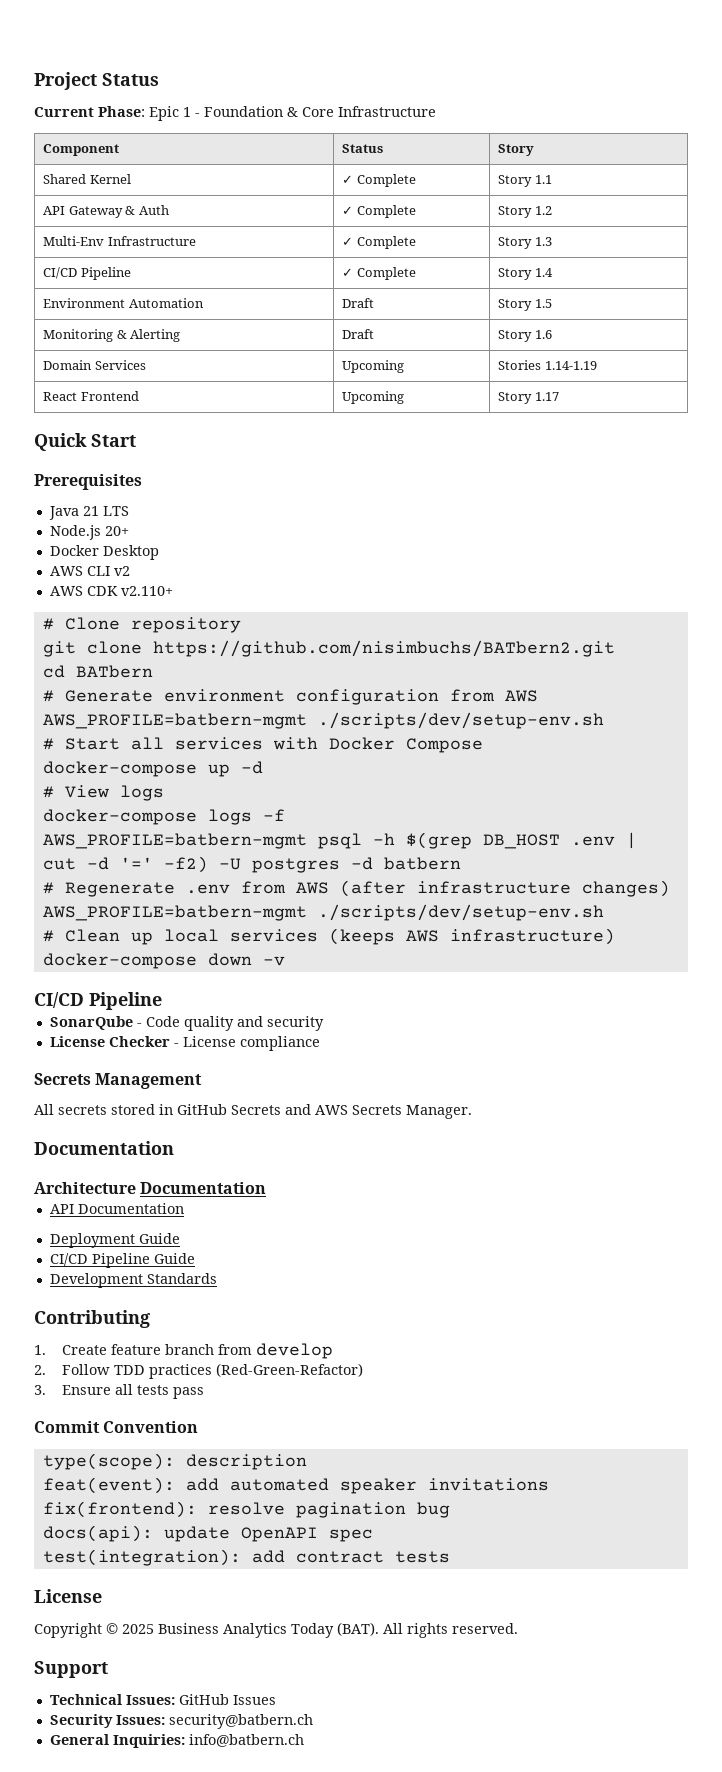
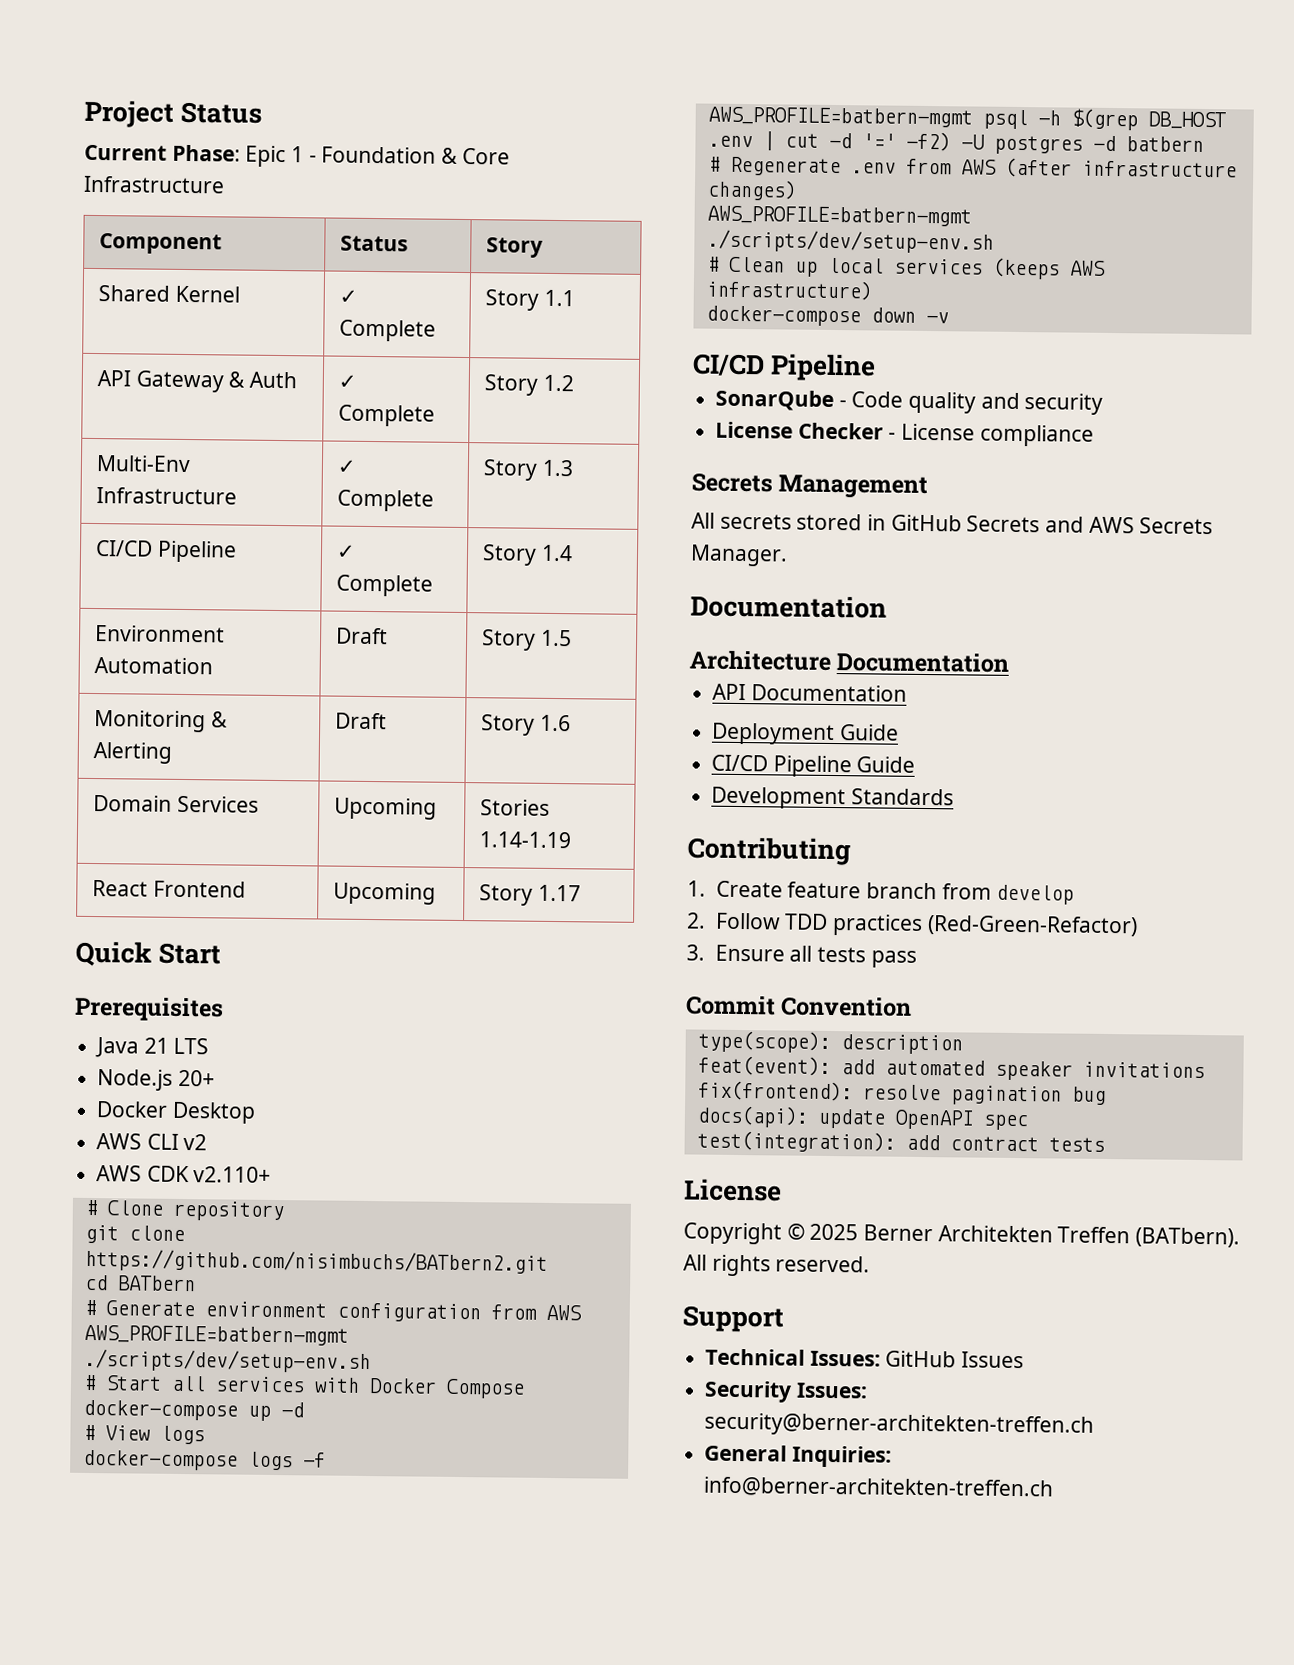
- Copyright © 2025 Business Analytics Today (BAT).
+ Copyright © 2025 Berner Architekten Treffen (BATbern).
- Security Issues: security@batbern.ch
+ Security Issues: security@berner-architekten-treffen.ch
- General Inquiries: info@batbern.ch
+ General Inquiries: info@berner-architekten-treffen.ch

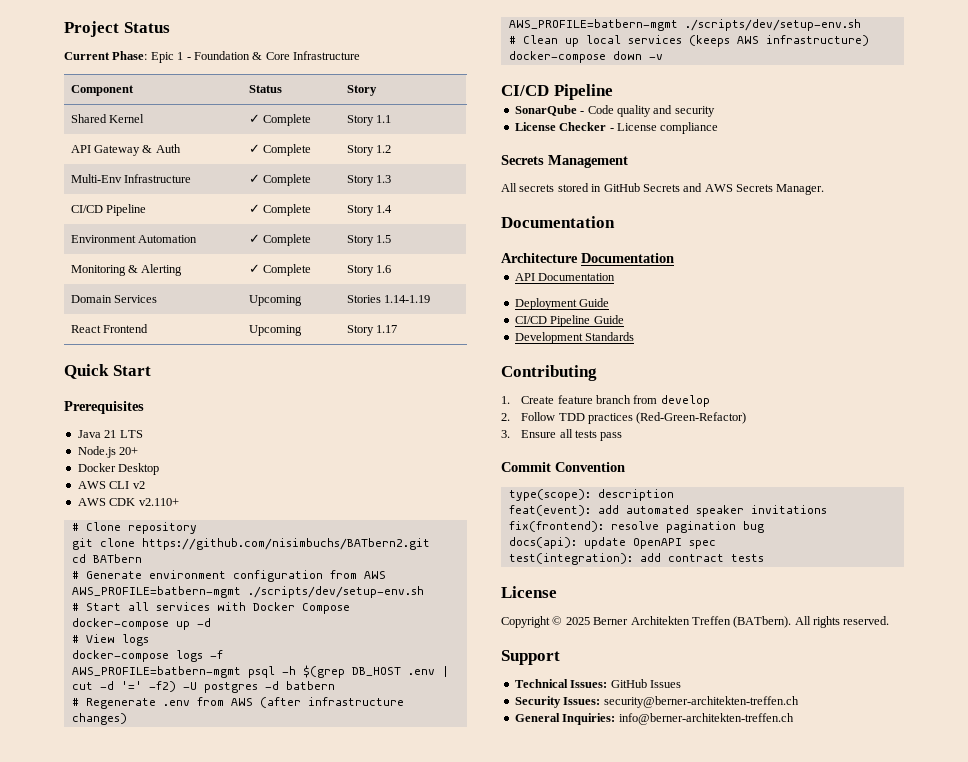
- Environment Automation | Draft | Story 1.5
+ Environment Automation | ✓ Complete | Story 1.5
- Monitoring & Alerting | Draft | Story 1.6
+ Monitoring & Alerting | ✓ Complete | Story 1.6

